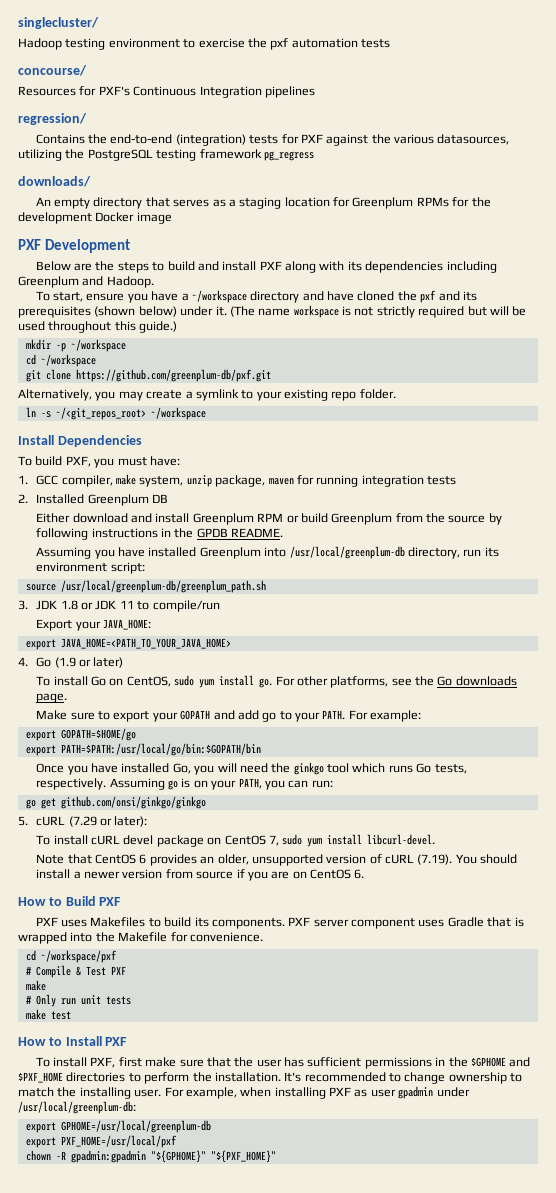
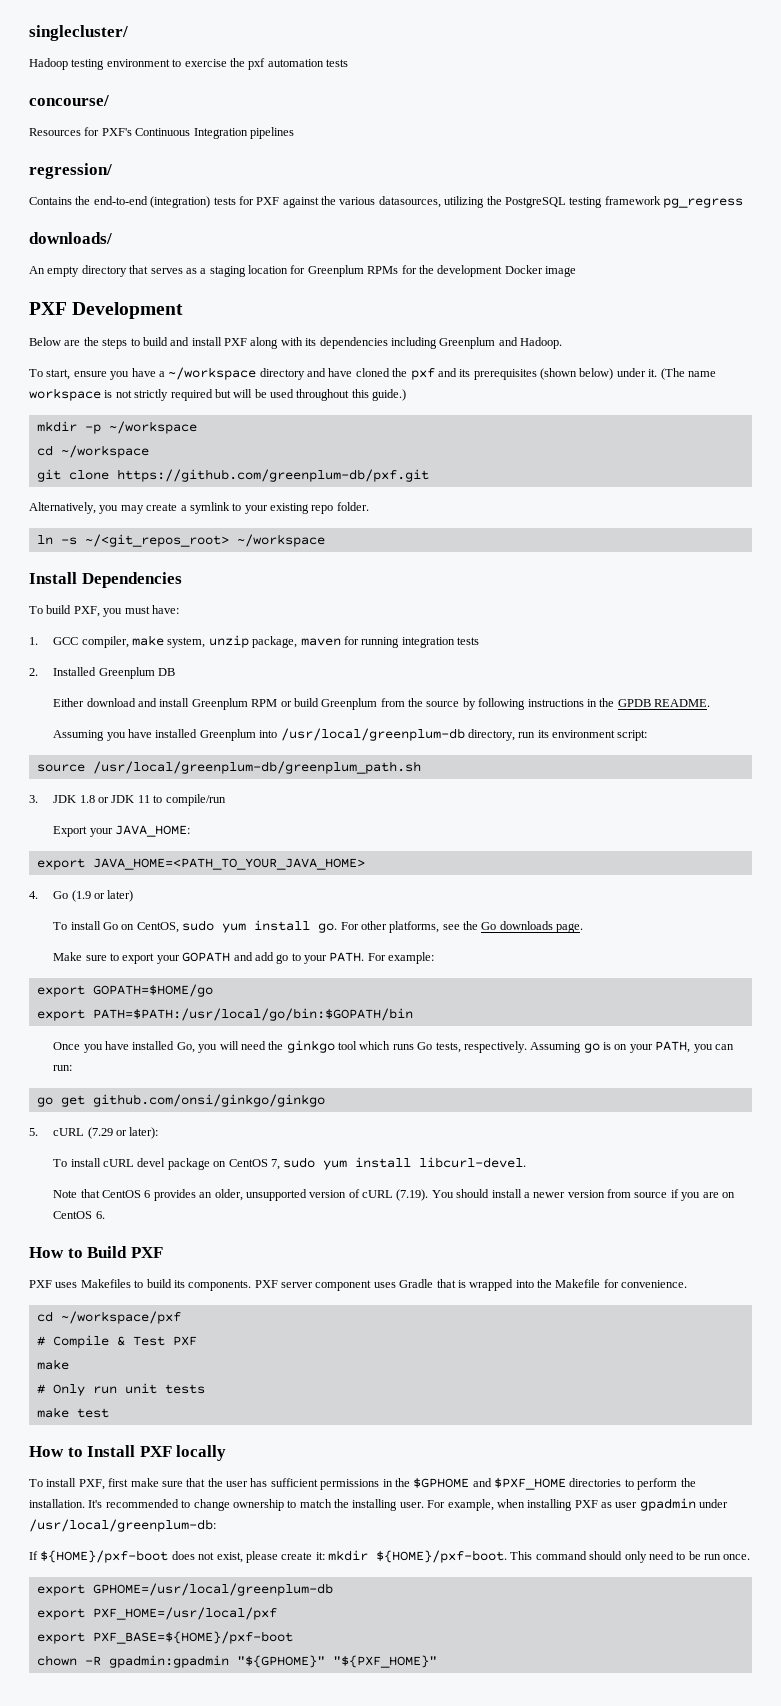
- How to Install PXF
+ How to Install PXF locally
+ If ${HOME}/pxf-boot does not exist, please create it: mkdir ${HOME}/pxf-boot. This command should only need to be run once.
+ export PXF_BASE=${HOME}/pxf-boot

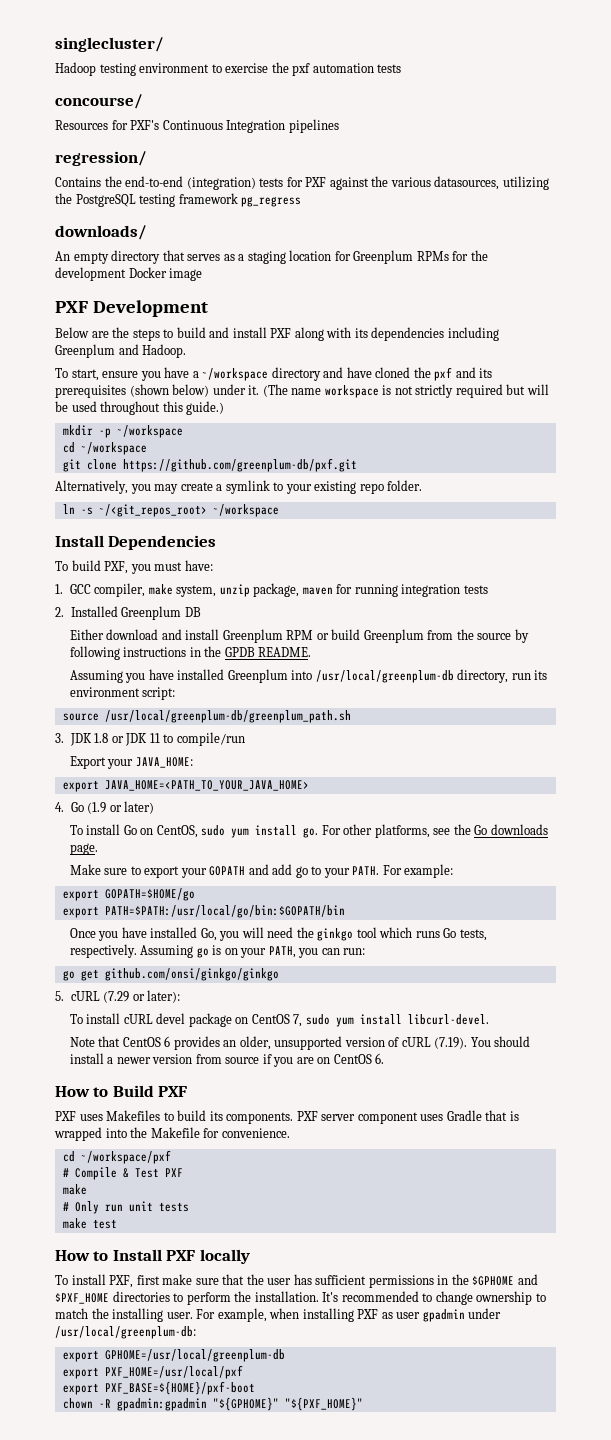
- If ${HOME}/pxf-boot does not exist, please create it: mkdir ${HOME}/pxf-boot. This command should only need to be run once.

